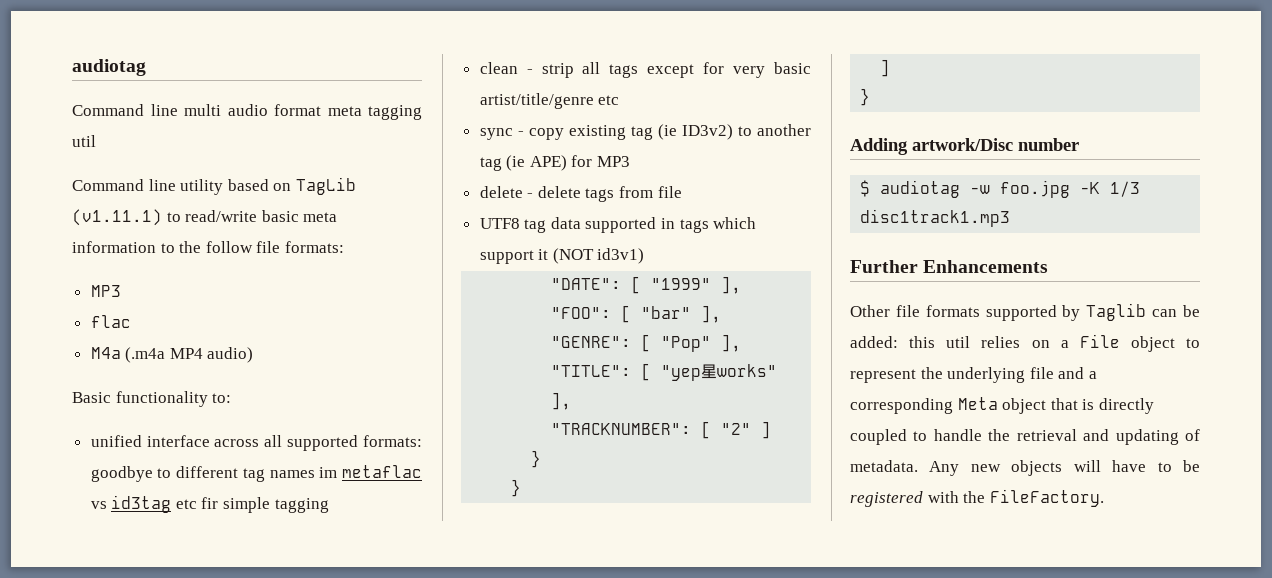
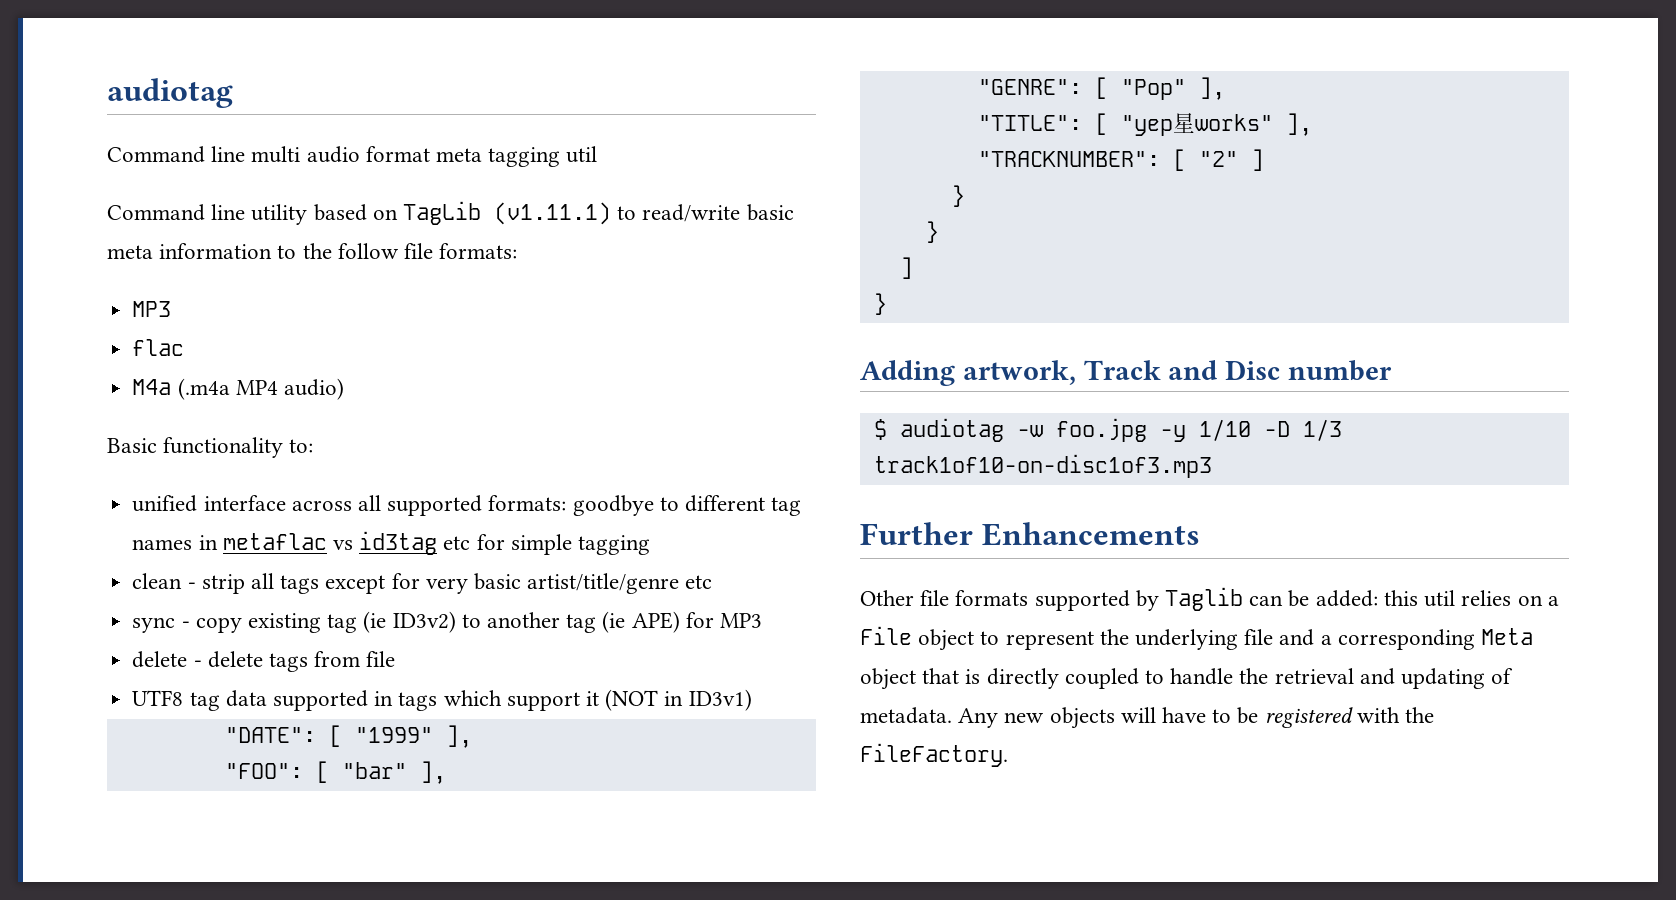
- unified interface across all supported formats: goodbye to different tag names im metaflac vs id3tag etc fir simple tagging
+ unified interface across all supported formats: goodbye to different tag names in metaflac vs id3tag etc for simple tagging
- UTF8 tag data supported in tags which support it (NOT id3v1)
+ UTF8 tag data supported in tags which support it (NOT in ID3v1)
- Adding artwork/Disc number
+ Adding artwork, Track and Disc number
- $ audiotag -w foo.jpg -K 1/3 disc1track1.mp3
+ $ audiotag -w foo.jpg -y 1/10 -D 1/3 track1of10-on-disc1of3.mp3

